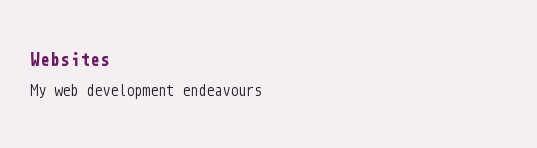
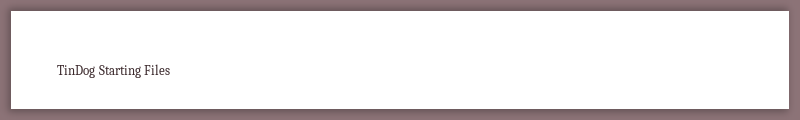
- Websites
- My web development endeavours
+ TinDog Starting Files

